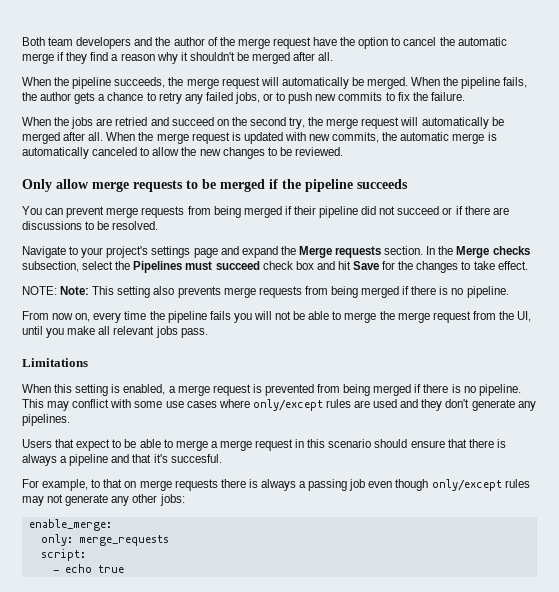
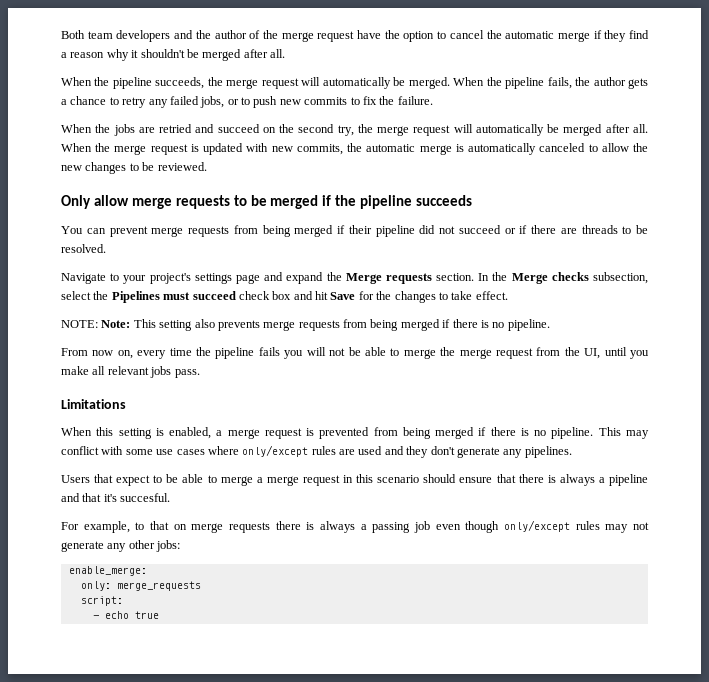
- You can prevent merge requests from being merged if their pipeline did not succeed or if there are discussions to be resolved.
+ You can prevent merge requests from being merged if their pipeline did not succeed or if there are threads to be resolved.

